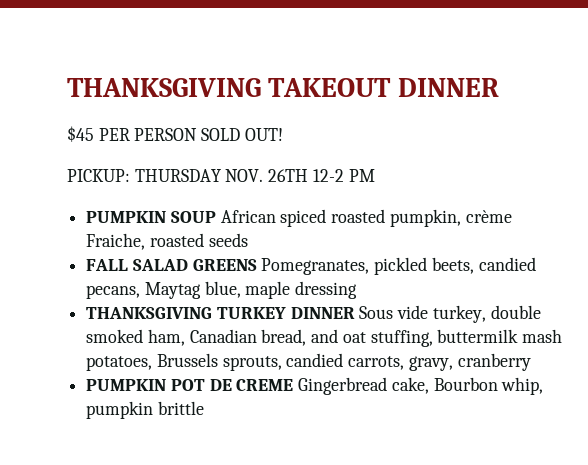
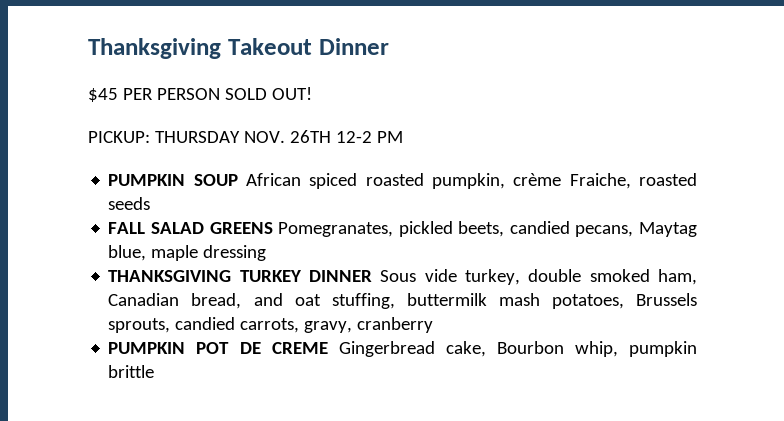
- THANKSGIVING TAKEOUT DINNER
+ Thanksgiving Takeout Dinner

